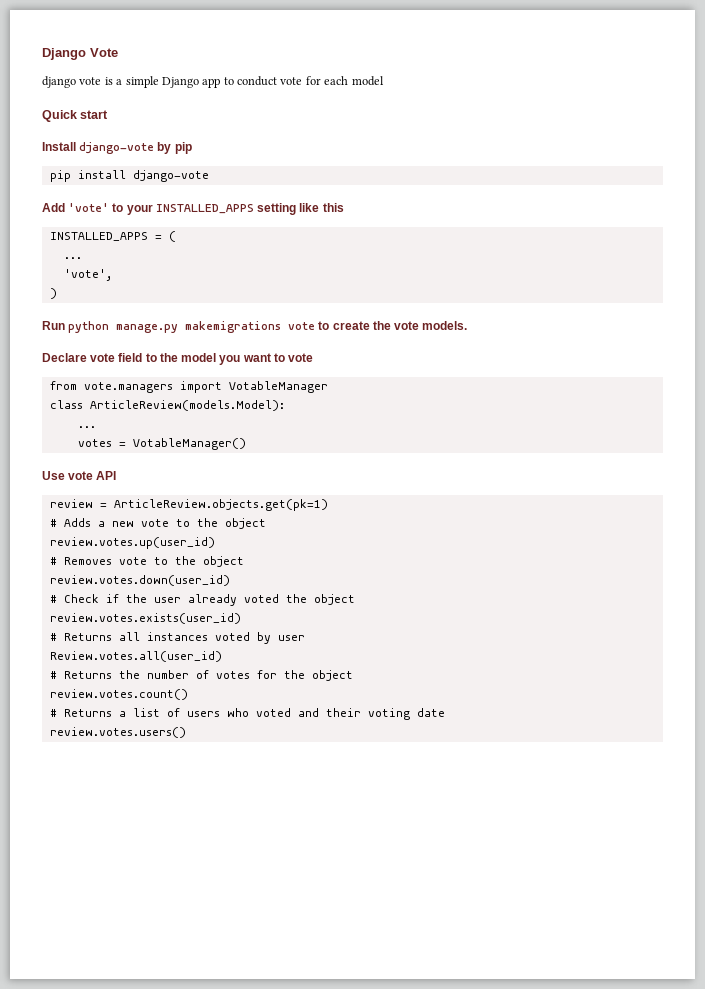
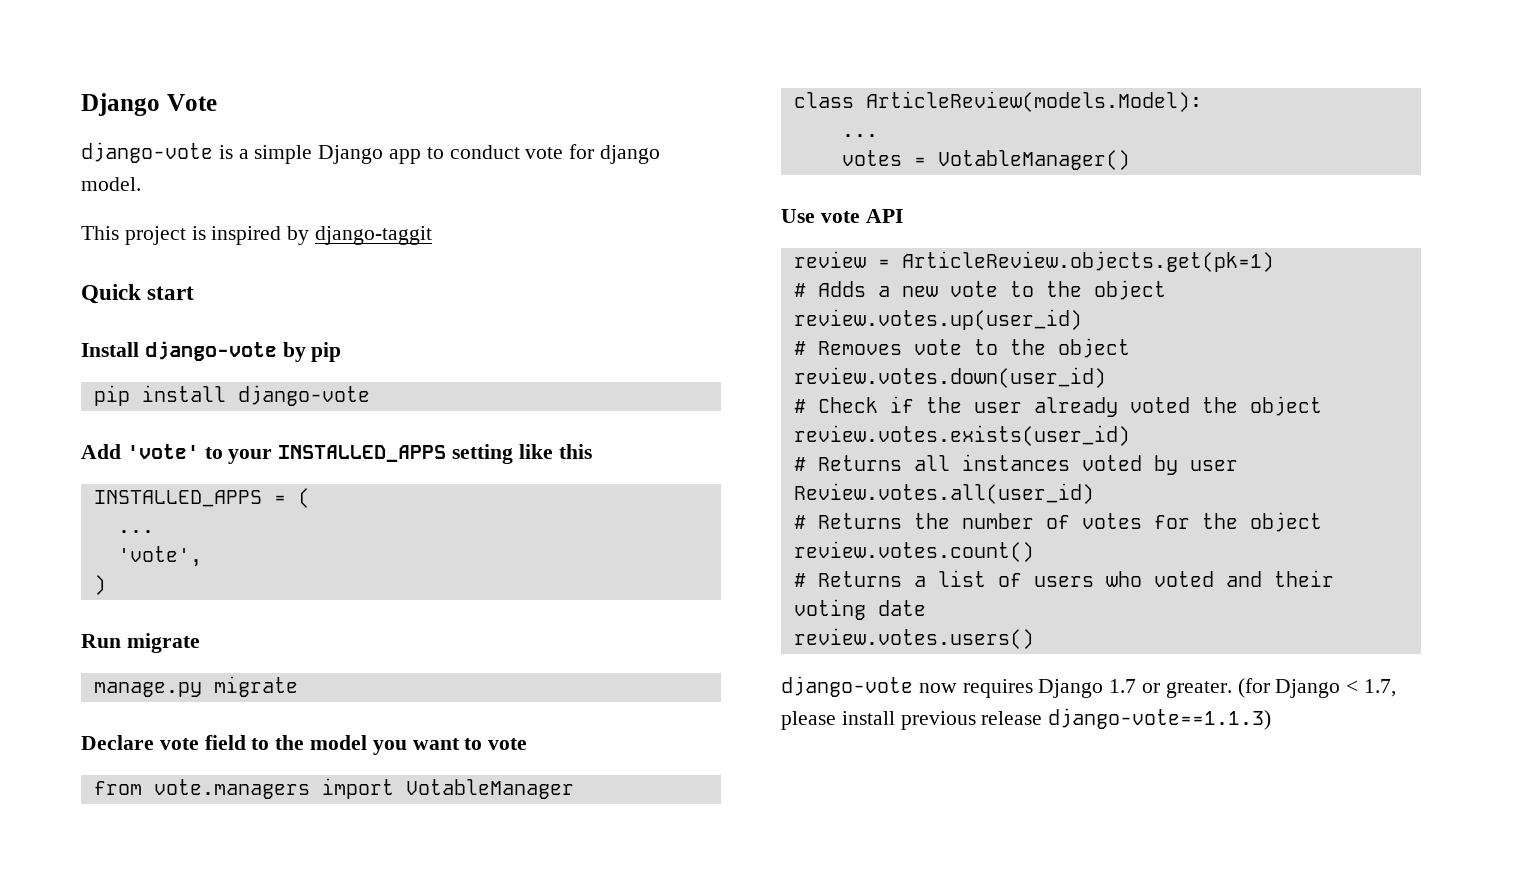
- django vote is a simple Django app to conduct vote for each model
+ django-vote is a simple Django app to conduct vote for django model.
+ This project is inspired by django-taggit
- Run python manage.py makemigrations vote to create the vote models.
+ Run migrate
+ manage.py migrate
+ django-vote now requires Django 1.7 or greater. (for Django < 1.7, please install previous release django-vote==1.1.3)

